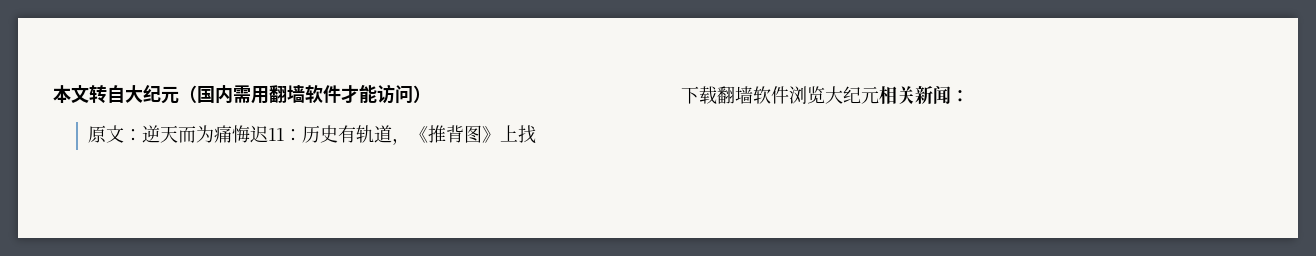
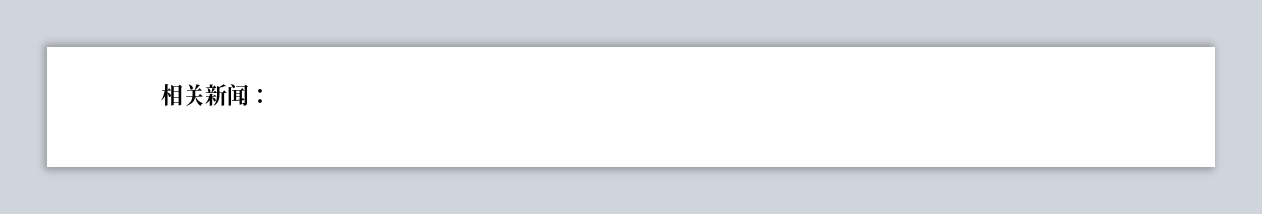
- 本文转自大纪元（国内需用翻墙软件才能访问）
- 原文：逆天而为痛悔迟11：历史有轨道，《推背图》上找
- 下载翻墙软件浏览大纪元相关新闻：
+ 相关新闻：

